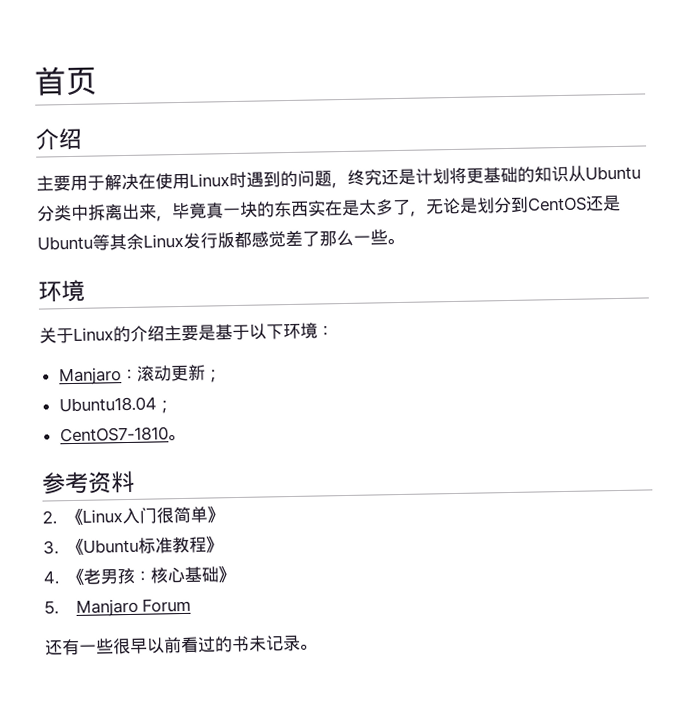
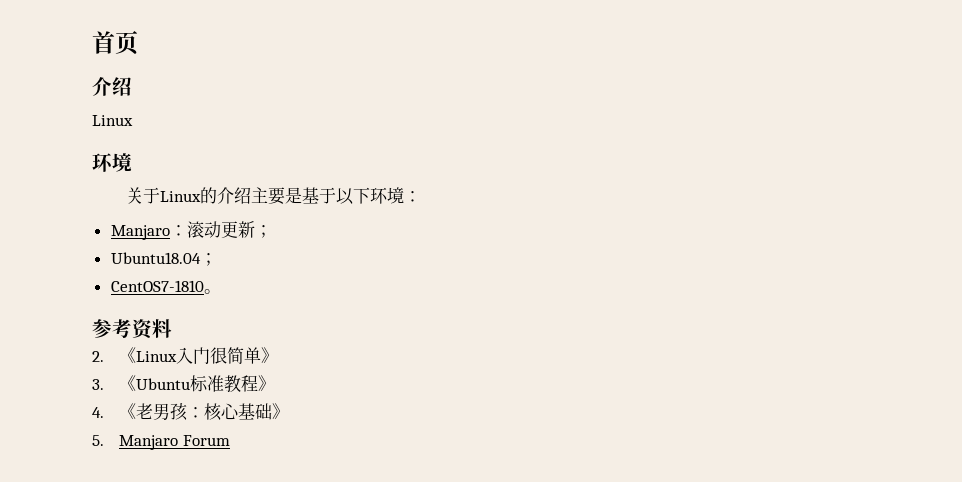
  首页
  介绍
- 主要用于解决在使用Linux时遇到的问题，终究还是计划将更基础的知识从Ubuntu分类中拆离出来，毕竟真一块的东西实在是太多了，无论是划分到CentOS还是Ubuntu等其余Linux发行版都感觉差了那么一些。
+ Linux
- 还有一些很早以前看过的书未记录。

